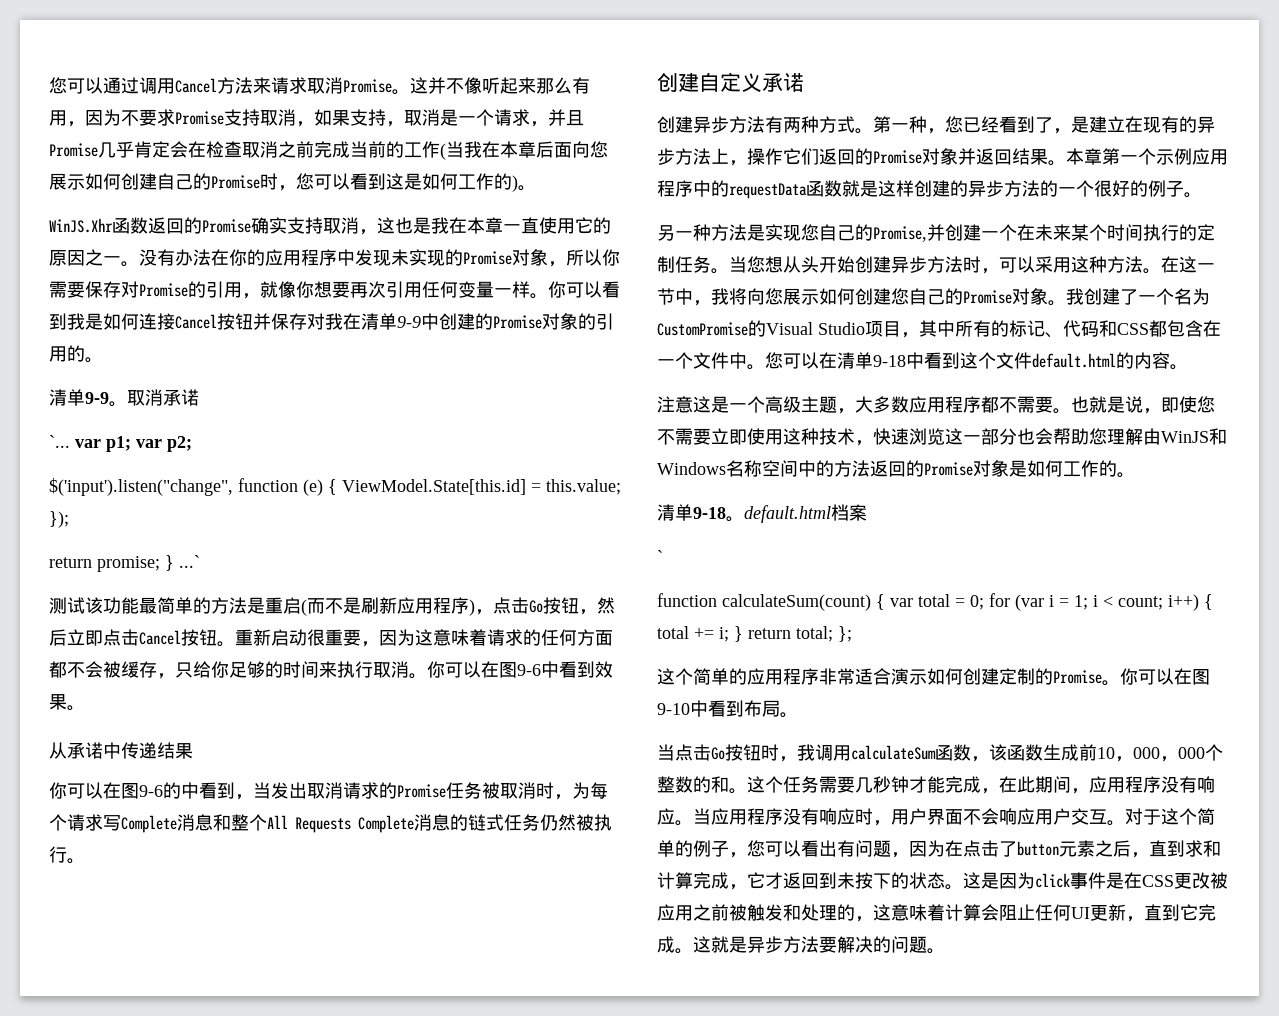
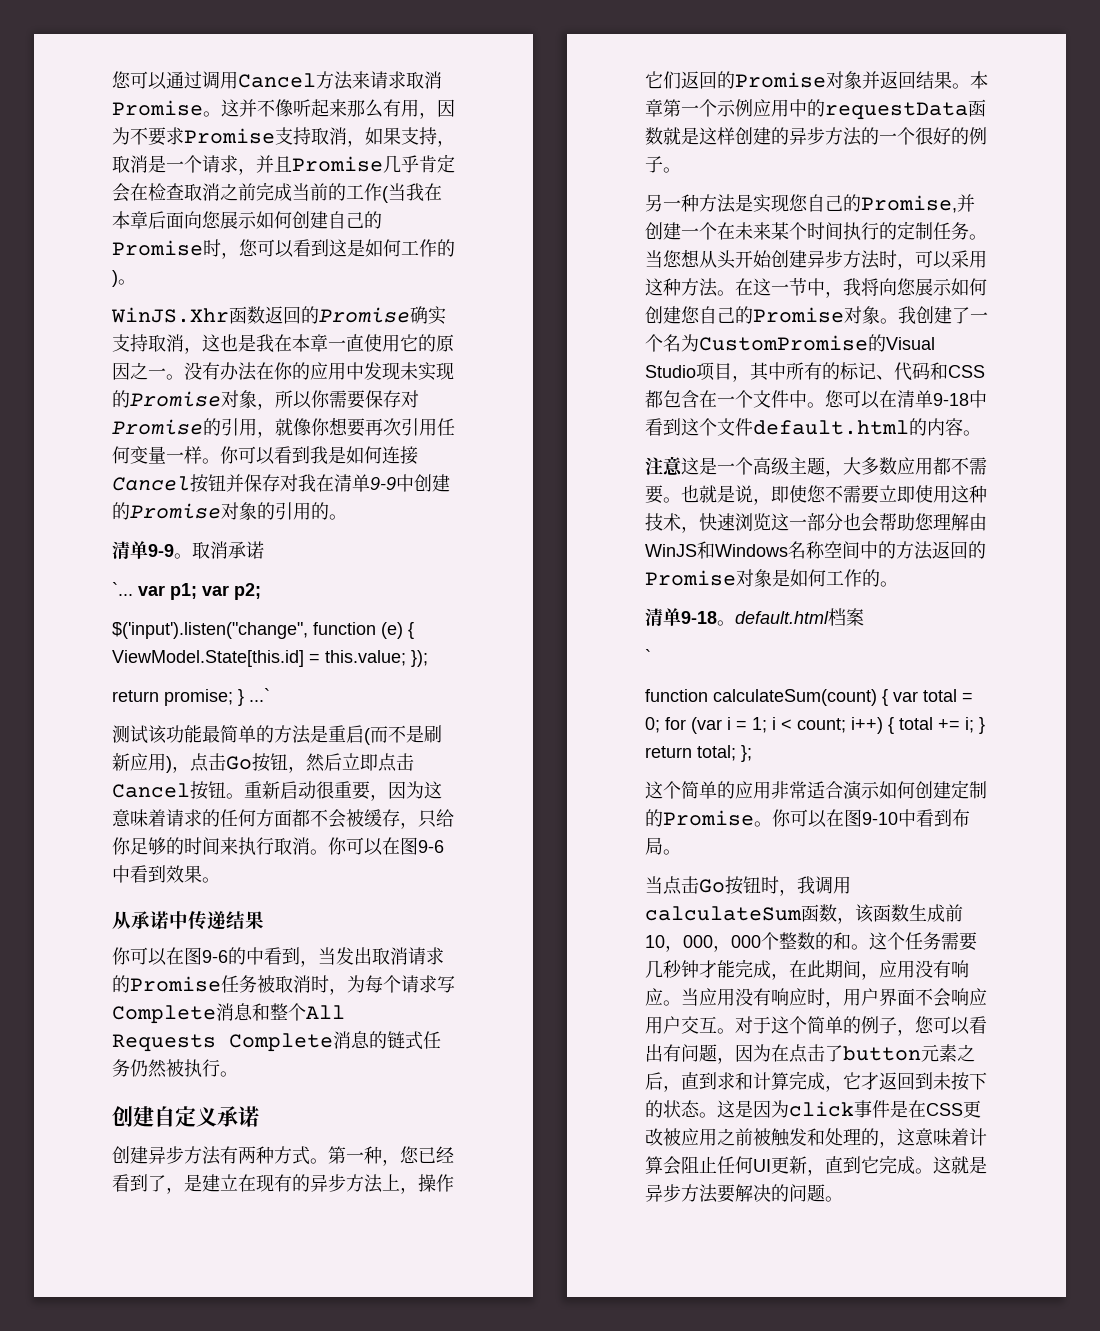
- 没有办法在你的应用程序中发现未实现的Promise对象，所以你需要保存对Promise的引用，就像你想要再次引用任何变量一样。
+ 没有办法在你的应用中发现未实现的Promise对象，所以你需要保存对Promise的引用，就像你想要再次引用任何变量一样。
- 测试该功能最简单的方法是重启(而不是刷新应用程序)，点击Go按钮，然后立即点击Cancel按钮。
+ 测试该功能最简单的方法是重启(而不是刷新应用)，点击Go按钮，然后立即点击Cancel按钮。
- 本章第一个示例应用程序中的requestData函数就是这样创建的异步方法的一个很好的例子。
+ 本章第一个示例应用中的requestData函数就是这样创建的异步方法的一个很好的例子。
- 注意这是一个高级主题，大多数应用程序都不需要。
+ 注意这是一个高级主题，大多数应用都不需要。
- 这个简单的应用程序非常适合演示如何创建定制的Promise。
+ 这个简单的应用非常适合演示如何创建定制的Promise。
- 这个任务需要几秒钟才能完成，在此期间，应用程序没有响应。
+ 这个任务需要几秒钟才能完成，在此期间，应用没有响应。
- 当应用程序没有响应时，用户界面不会响应用户交互。
+ 当应用没有响应时，用户界面不会响应用户交互。

